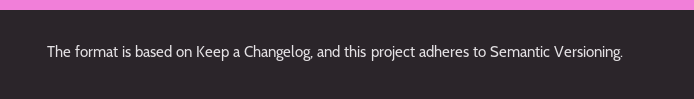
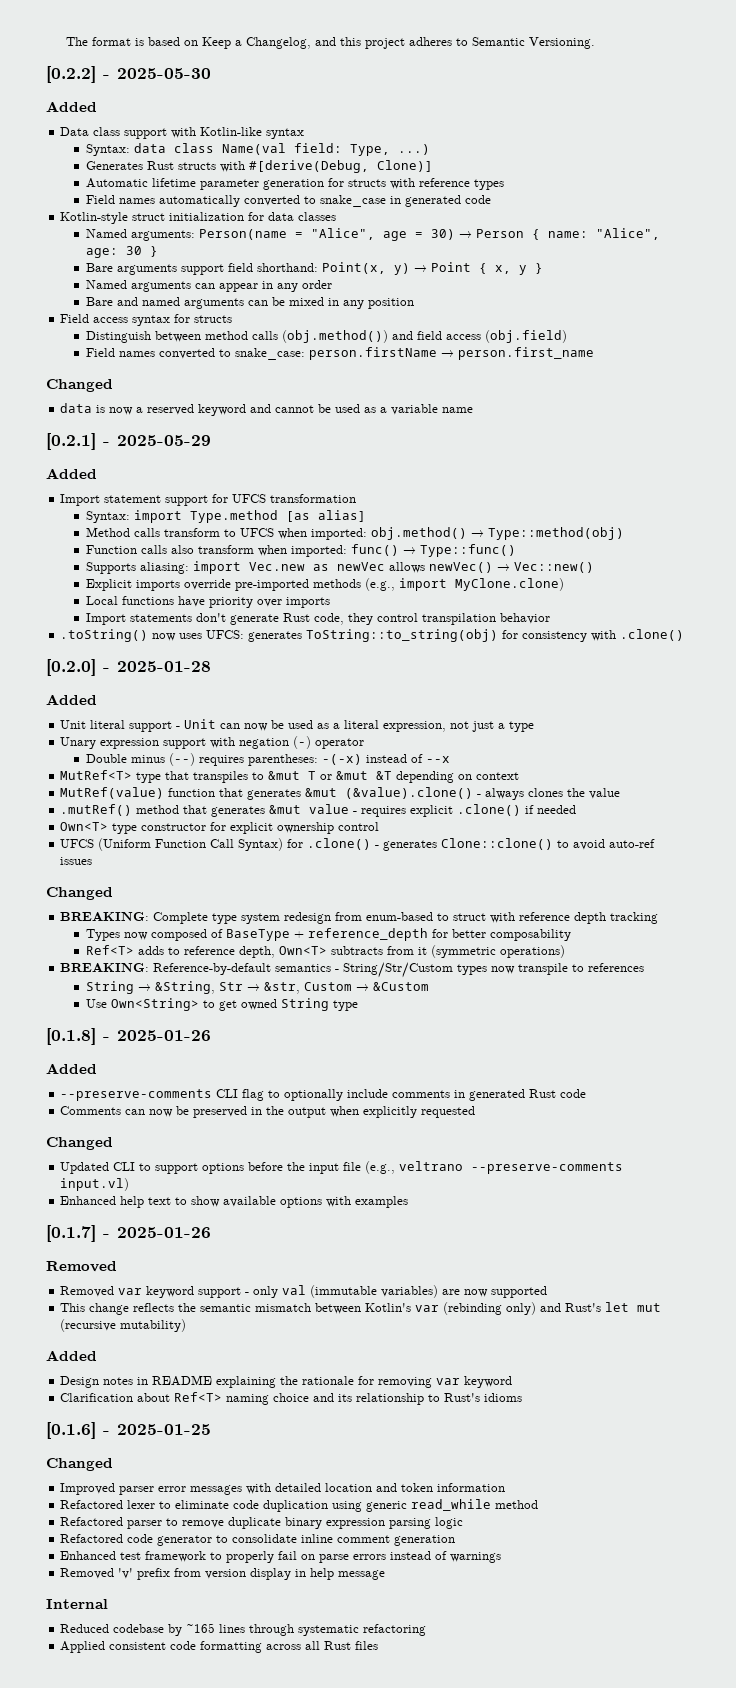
+ [0.2.2] - 2025-05-30
+ Added
+ Data class support with Kotlin-like syntax
+ Syntax: data class Name(val field: Type, ...)
+ Generates Rust structs with #[derive(Debug, Clone)]
+ Automatic lifetime parameter generation for structs with reference types
+ Field names automatically converted to snake_case in generated code
+ Kotlin-style struct initialization for data classes
+ Named arguments: Person(name = "Alice", age = 30) → Person { name: "Alice", age: 30 }
+ Bare arguments support field shorthand: Point(x, y) → Point { x, y }
+ Named arguments can appear in any order
+ Bare and named arguments can be mixed in any position
+ Field access syntax for structs
+ Distinguish between method calls (obj.method()) and field access (obj.field)
+ Field names converted to snake_case: person.firstName → person.first_name
+ Changed
+ data is now a reserved keyword and cannot be used as a variable name
+ [0.2.1] - 2025-05-29
+ Added
+ Import statement support for UFCS transformation
+ Syntax: import Type.method [as alias]
+ Method calls transform to UFCS when imported: obj.method() → Type::method(obj)
+ Function calls also transform when imported: func() → Type::func()
+ Supports aliasing: import Vec.new as newVec allows newVec() → Vec::new()
+ Explicit imports override pre-imported methods (e.g., import MyClone.clone)
+ Local functions have priority over imports
+ Import statements don't generate Rust code, they control transpilation behavior
+ .toString() now uses UFCS: generates ToString::to_string(obj) for consistency with .clone()
+ [0.2.0] - 2025-01-28
+ Added
+ Unit literal support - Unit can now be used as a literal expression, not just a type
+ Unary expression support with negation (-) operator
+ Double minus (--) requires parentheses: -(-x) instead of --x
+ MutRef<T> type that transpiles to &mut T or &mut &T depending on context
+ MutRef(value) function that generates &mut (&value).clone() - always clones the value
+ .mutRef() method that generates &mut value - requires explicit .clone() if needed
+ Own<T> type constructor for explicit ownership control
+ UFCS (Uniform Function Call Syntax) for .clone() - generates Clone::clone() to avoid auto-ref issues
+ Changed
+ BREAKING: Complete type system redesign from enum-based to struct with reference depth tracking
+ Types now composed of BaseType + reference_depth for better composability
+ Ref<T> adds to reference depth, Own<T> subtracts from it (symmetric operations)
+ BREAKING: Reference-by-default semantics - String/Str/Custom types now transpile to references
+ String → &String, Str → &str, Custom → &Custom
+ Use Own<String> to get owned String type
+ [0.1.8] - 2025-01-26
+ Added
+ --preserve-comments CLI flag to optionally include comments in generated Rust code
+ Comments can now be preserved in the output when explicitly requested
+ Changed
+ Updated CLI to support options before the input file (e.g., veltrano --preserve-comments input.vl)
+ Enhanced help text to show available options with examples
+ [0.1.7] - 2025-01-26
+ Removed
+ Removed var keyword support - only val (immutable variables) are now supported
+ This change reflects the semantic mismatch between Kotlin's var (rebinding only) and Rust's let mut (recursive mutability)
+ Added
+ Design notes in README explaining the rationale for removing var keyword
+ Clarification about Ref<T> naming choice and its relationship to Rust's idioms
+ [0.1.6] - 2025-01-25
+ Changed
+ Improved parser error messages with detailed location and token information
+ Refactored lexer to eliminate code duplication using generic read_while method
+ Refactored parser to remove duplicate binary expression parsing logic
+ Refactored code generator to consolidate inline comment generation
+ Enhanced test framework to properly fail on parse errors instead of warnings
+ Removed 'v' prefix from version display in help message
+ Internal
+ Reduced codebase by ~165 lines through systematic refactoring
+ Applied consistent code formatting across all Rust files

